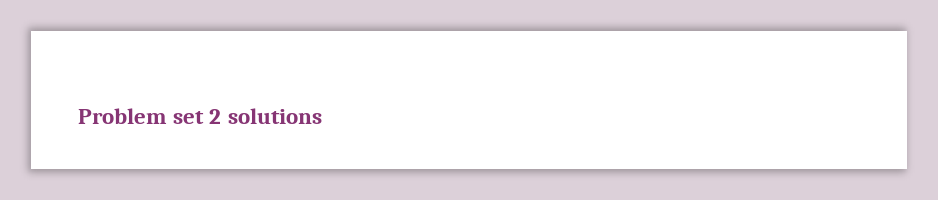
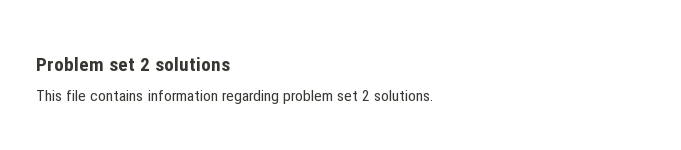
+ This file contains information regarding problem set 2 solutions.

